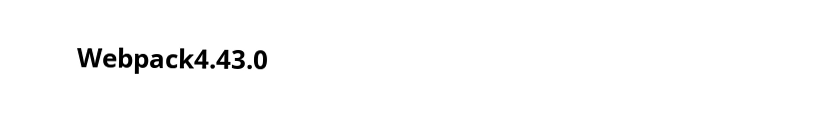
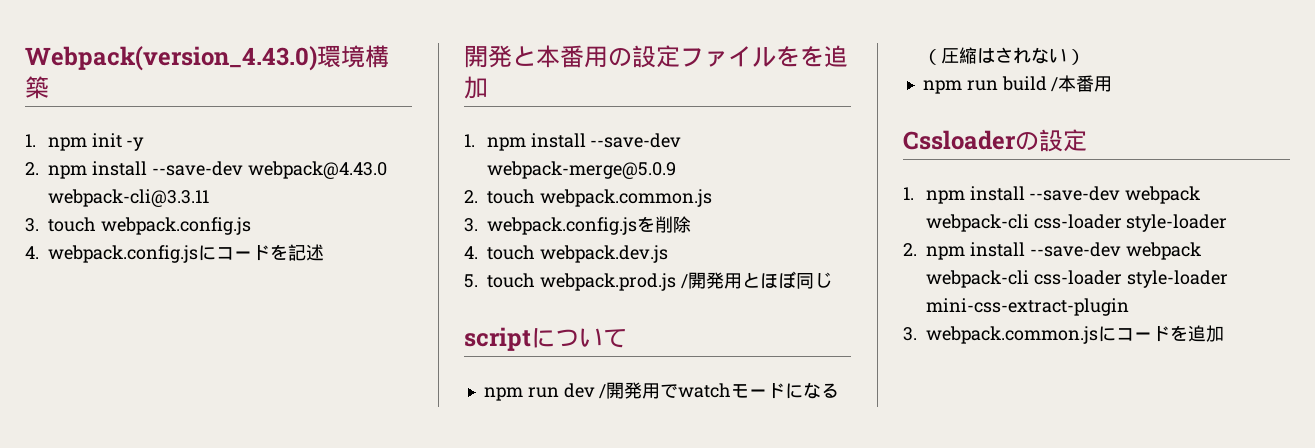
- Webpack4.43.0
+ Webpack(version_4.43.0)環境構築
+ 1. npm init -y
+ 2. npm install --save-dev webpack@4.43.0 webpack-cli@3.3.11
+ 3. touch webpack.config.js
+ 4. webpack.config.jsにコードを記述
+ 開発と本番用の設定ファイルをを追加
+ 1. npm install --save-dev webpack-merge@5.0.9
+ 2. touch webpack.common.js
+ 3. webpack.config.jsを削除
+ 4. touch webpack.dev.js
+ 5. touch webpack.prod.js /開発用とほぼ同じ
+ scriptについて
+ npm run dev /開発用でwatchモードになる（圧縮はされない）
+ npm run build /本番用
+ Cssloaderの設定
+ 1. npm install --save-dev webpack webpack-cli css-loader style-loader
+ 2. npm install --save-dev webpack webpack-cli css-loader style-loader mini-css-extract-plugin
+ 3. webpack.common.jsにコードを追加

